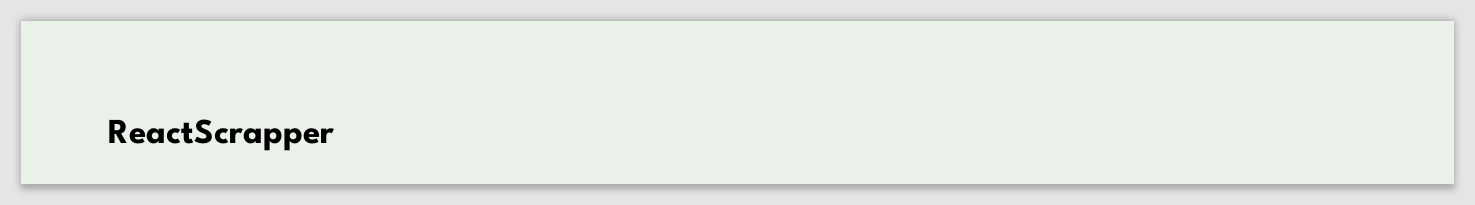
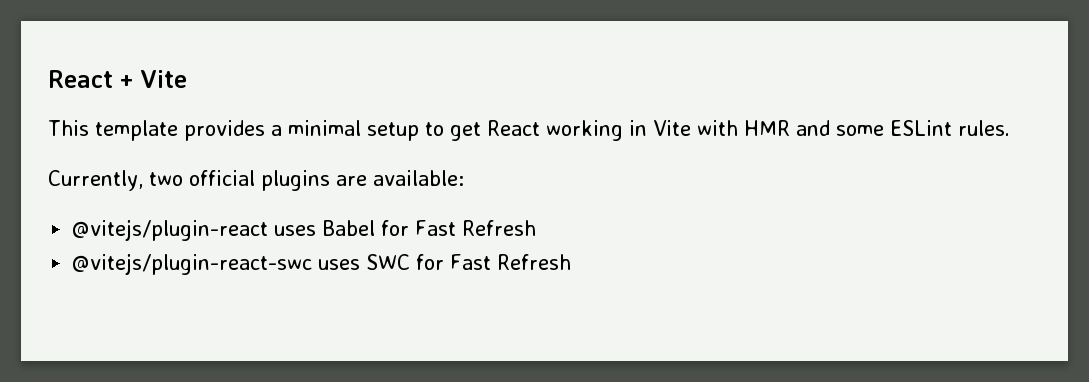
- ReactScrapper
+ React + Vite
+ This template provides a minimal setup to get React working in Vite with HMR and some ESLint rules.
+ Currently, two official plugins are available:
+ @vitejs/plugin-react uses Babel for Fast Refresh
+ @vitejs/plugin-react-swc uses SWC for Fast Refresh

